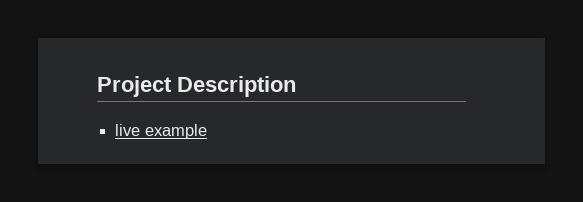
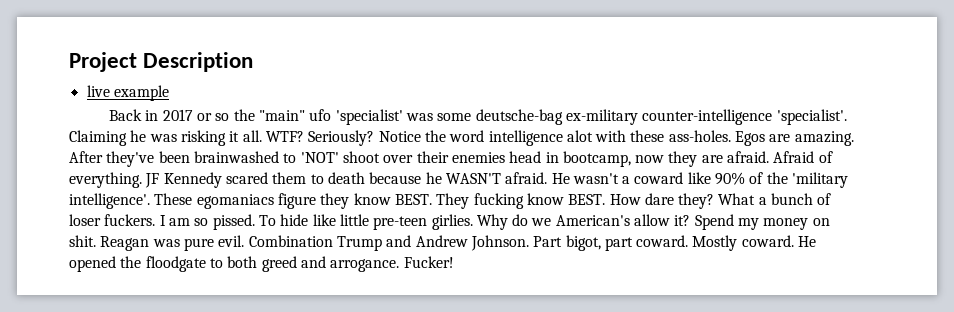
+ Back in 2017 or so the "main" ufo 'specialist' was some deutsche-bag ex-military counter-intelligence 'specialist'. Claiming he was risking it all. WTF? Seriously? Notice the word intelligence alot with these ass-holes. Egos are amazing. After they've been brainwashed to 'NOT' shoot over their enemies head in bootcamp, now they are afraid. Afraid of everything. JF Kennedy scared them to death because he WASN'T afraid. He wasn't a coward like 90% of the 'military intelligence'. These egomaniacs figure they know BEST. They fucking know BEST. How dare they? What a bunch of loser fuckers. I am so pissed. To hide like little pre-teen girlies. Why do we American's allow it? Spend my money on shit. Reagan was pure evil. Combination Trump and Andrew Johnson. Part bigot, part coward. Mostly coward. He opened the floodgate to both greed and arrogance. Fucker!

